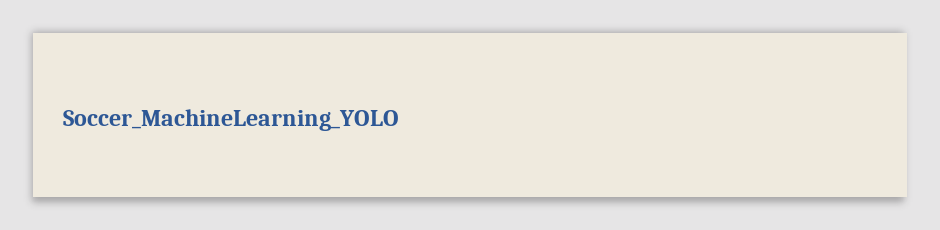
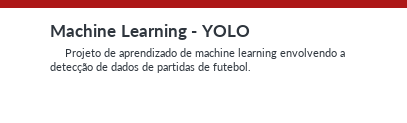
- Soccer_MachineLearning_YOLO
+ Machine Learning - YOLO
+ Projeto de aprendizado de machine learning envolvendo a detecção de dados de partidas de futebol.

